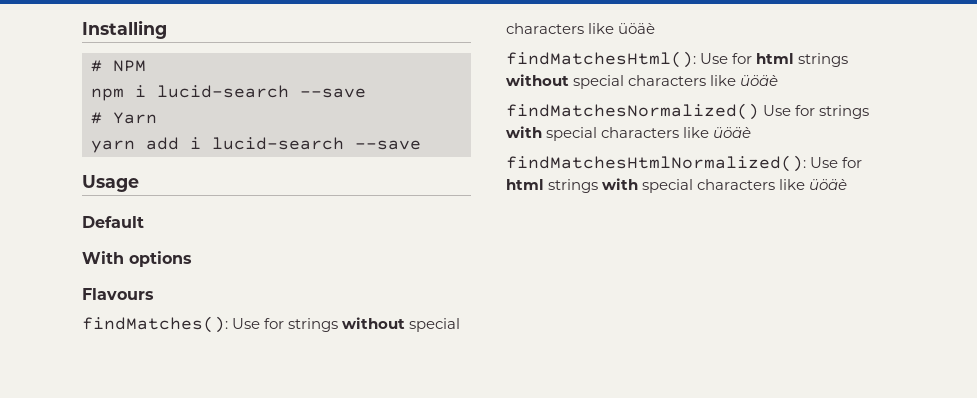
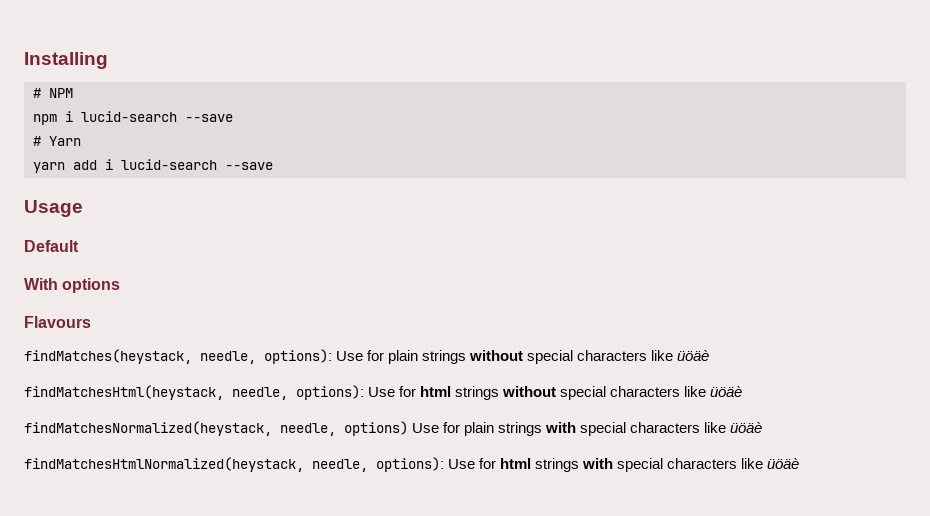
- findMatches(): Use for strings without special characters like üöäè
- findMatchesHtml(): Use for html strings without special characters like üöäè
+ findMatches(heystack, needle, options): Use for plain strings without special characters like üöäè
+ findMatchesHtml(heystack, needle, options): Use for html strings without special characters like üöäè
- findMatchesNormalized() Use for strings with special characters like üöäè
+ findMatchesNormalized(heystack, needle, options) Use for plain strings with special characters like üöäè
- findMatchesHtmlNormalized(): Use for html strings with special characters like üöäè
+ findMatchesHtmlNormalized(heystack, needle, options): Use for html strings with special characters like üöäè

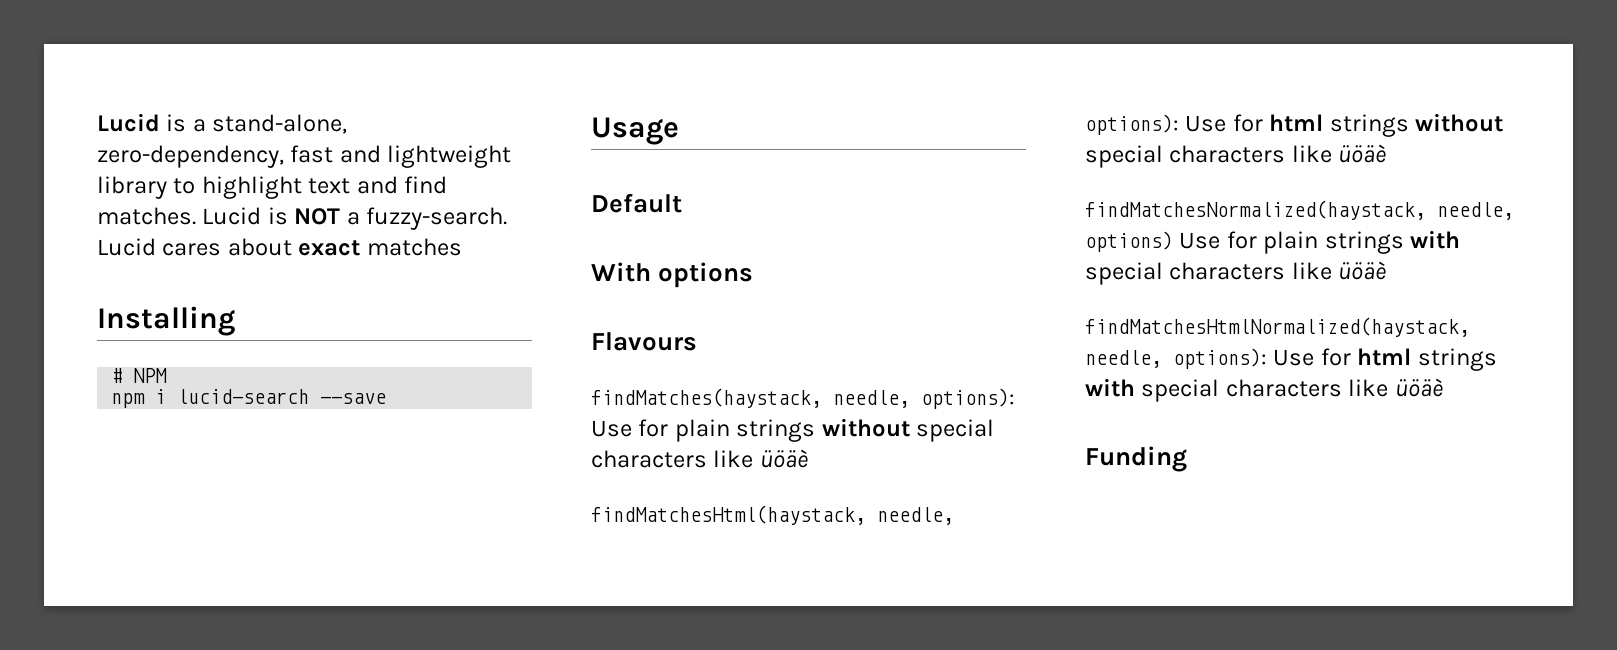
+ Lucid is a stand-alone, zero-dependency, fast and lightweight library to highlight text and find matches. Lucid is NOT a fuzzy-search. Lucid cares about exact matches
- # Yarn
- yarn add i lucid-search --save
- findMatches(heystack, needle, options): Use for plain strings without special characters like üöäè
+ findMatches(haystack, needle, options): Use for plain strings without special characters like üöäè
- findMatchesHtml(heystack, needle, options): Use for html strings without special characters like üöäè
+ findMatchesHtml(haystack, needle, options): Use for html strings without special characters like üöäè
- findMatchesNormalized(heystack, needle, options) Use for plain strings with special characters like üöäè
+ findMatchesNormalized(haystack, needle, options) Use for plain strings with special characters like üöäè
- findMatchesHtmlNormalized(heystack, needle, options): Use for html strings with special characters like üöäè
+ findMatchesHtmlNormalized(haystack, needle, options): Use for html strings with special characters like üöäè
+ Funding

